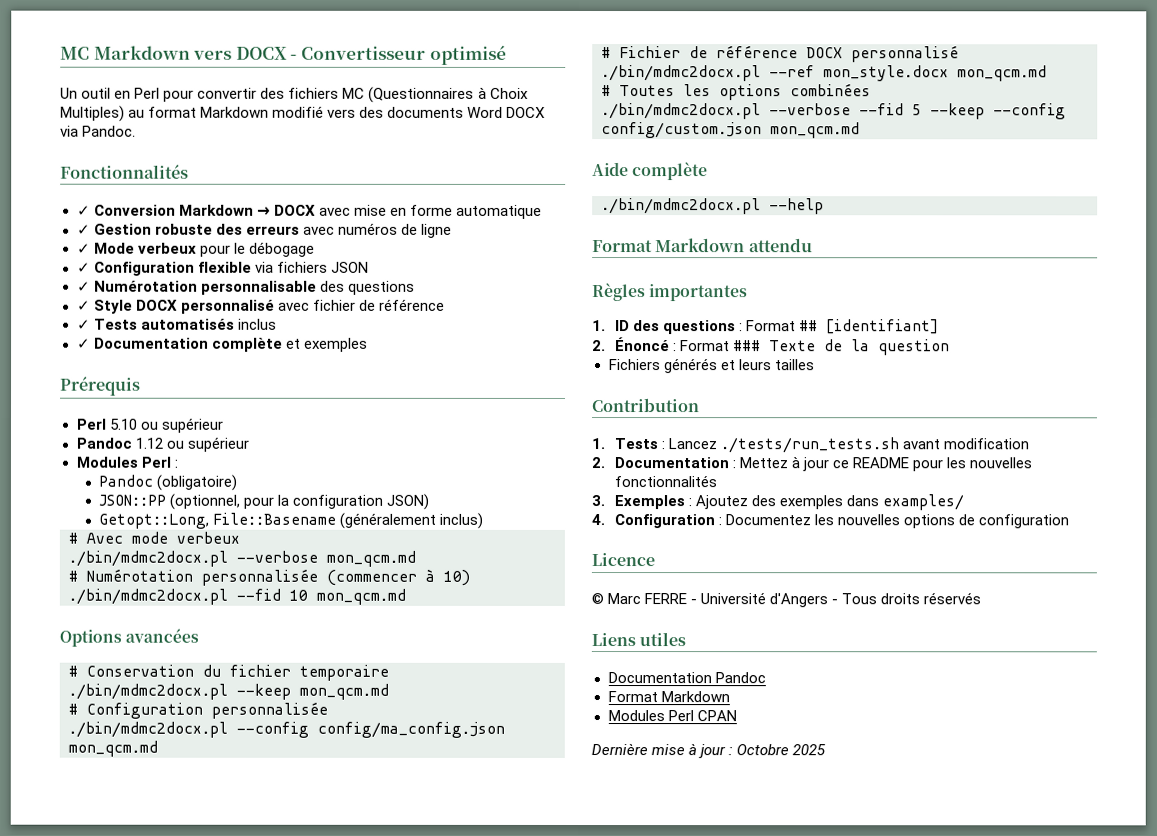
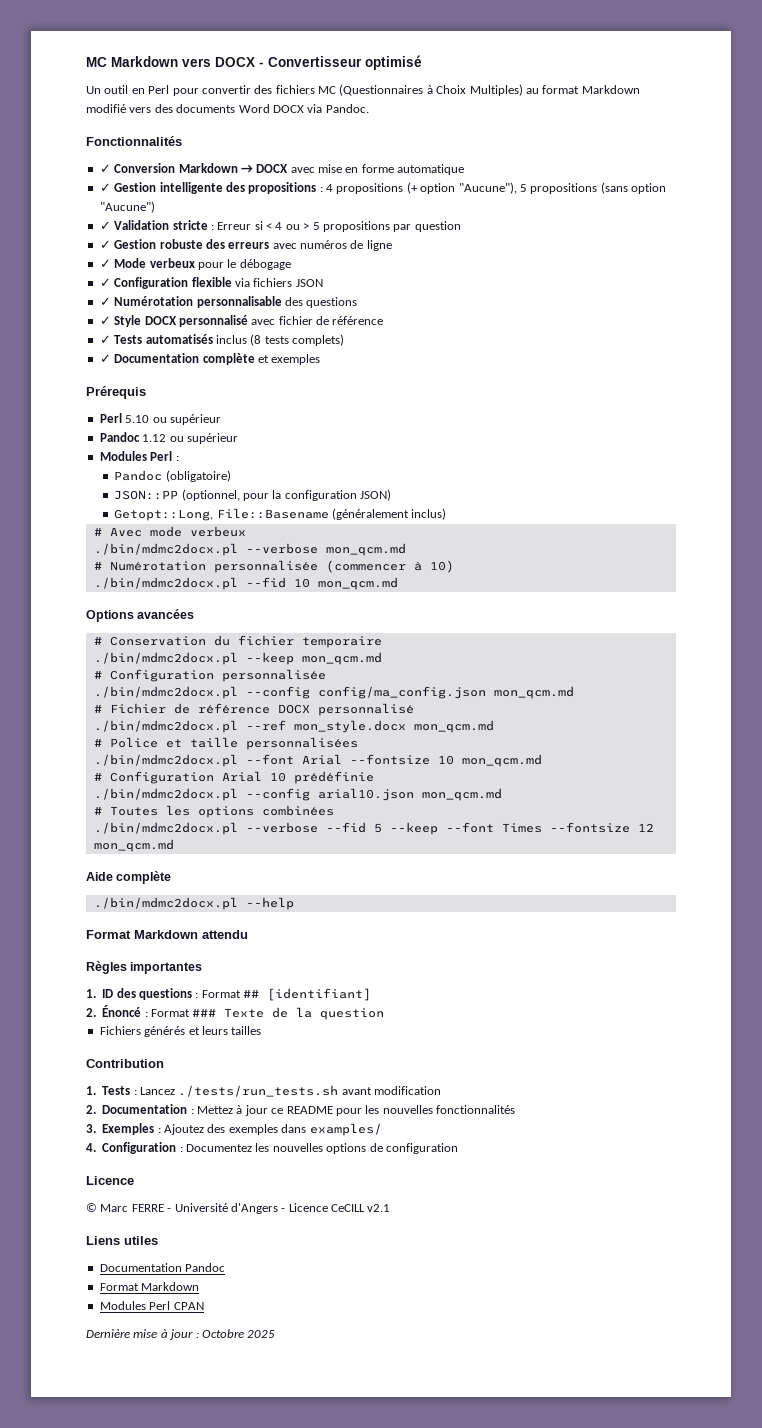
+ ✓ Gestion intelligente des propositions : 4 propositions (+ option "Aucune"), 5 propositions (sans option "Aucune")
+ ✓ Validation stricte : Erreur si < 4 ou > 5 propositions par question
- ✓ Tests automatisés inclus
+ ✓ Tests automatisés inclus (8 tests complets)
+ # Police et taille personnalisées
+ ./bin/mdmc2docx.pl --font Arial --fontsize 10 mon_qcm.md
+ # Configuration Arial 10 prédéfinie
+ ./bin/mdmc2docx.pl --config arial10.json mon_qcm.md
- ./bin/mdmc2docx.pl --verbose --fid 5 --keep --config config/custom.json mon_qcm.md
+ ./bin/mdmc2docx.pl --verbose --fid 5 --keep --font Times --fontsize 12 mon_qcm.md
- © Marc FERRE - Université d'Angers - Tous droits réservés
+ © Marc FERRE - Université d'Angers - Licence CeCILL v2.1

